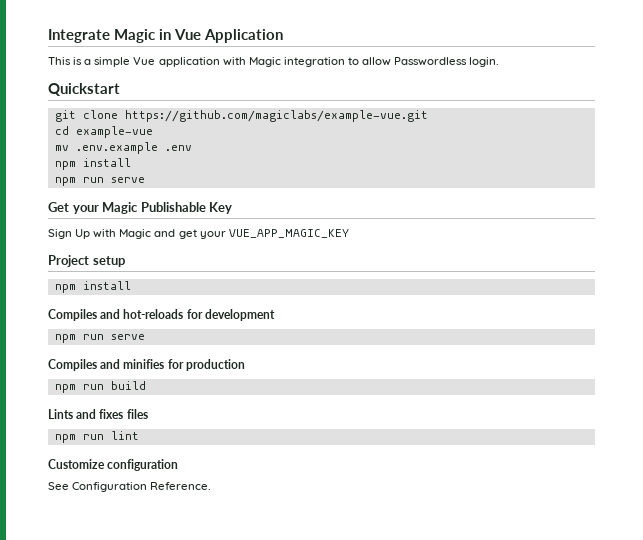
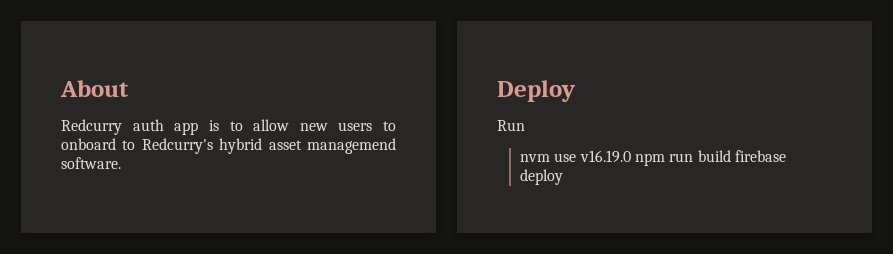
- Integrate Magic in Vue Application
- This is a simple Vue application with Magic integration to allow Passwordless login.
- Quickstart
- git clone https://github.com/magiclabs/example-vue.git
- cd example-vue
- mv .env.example .env
- npm install
- npm run serve
- Get your Magic Publishable Key
- Sign Up with Magic and get your VUE_APP_MAGIC_KEY
- Project setup
- npm install
- Compiles and hot-reloads for development
- npm run serve
- Compiles and minifies for production
- npm run build
- Lints and fixes files
- npm run lint
- Customize configuration
- See Configuration Reference.
+ About
+ Redcurry auth app is to allow new users to onboard to Redcurry's hybrid asset managemend software.
+ Deploy
+ Run
+ nvm use v16.19.0 npm run build firebase deploy

